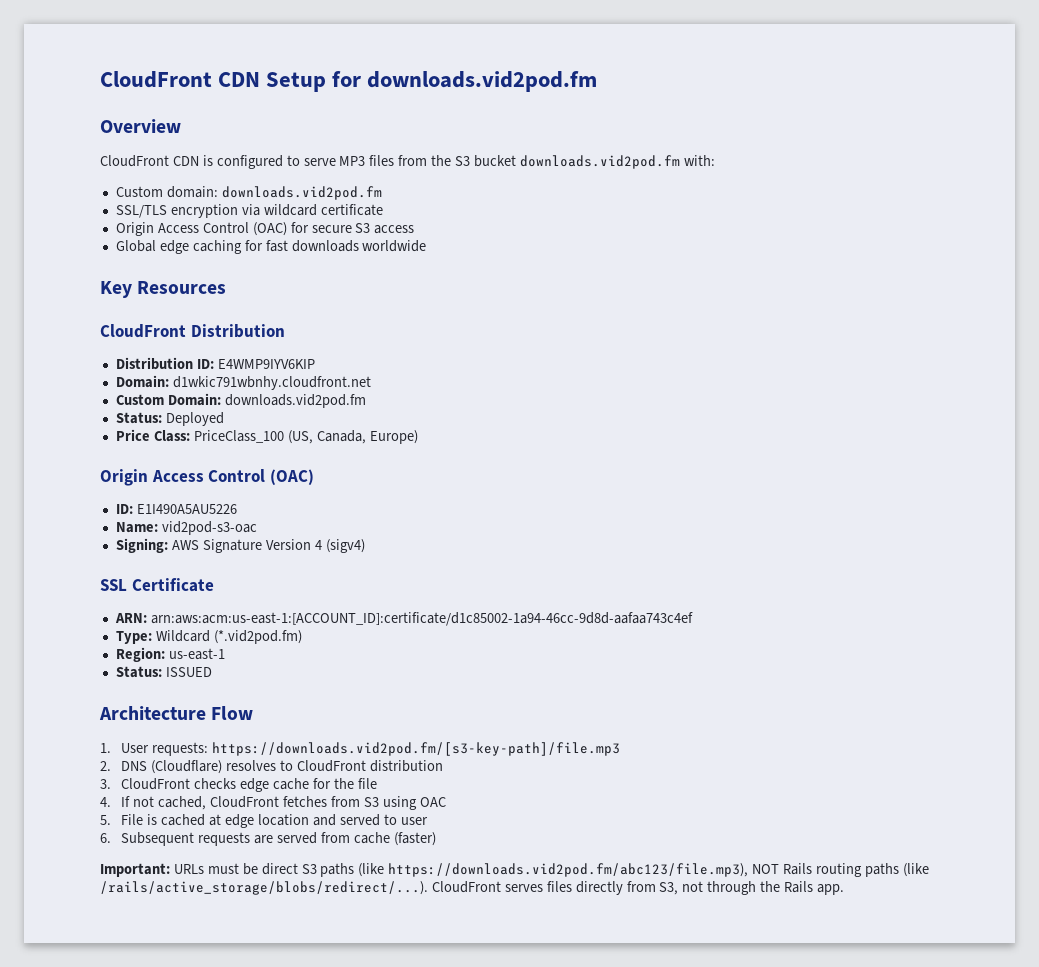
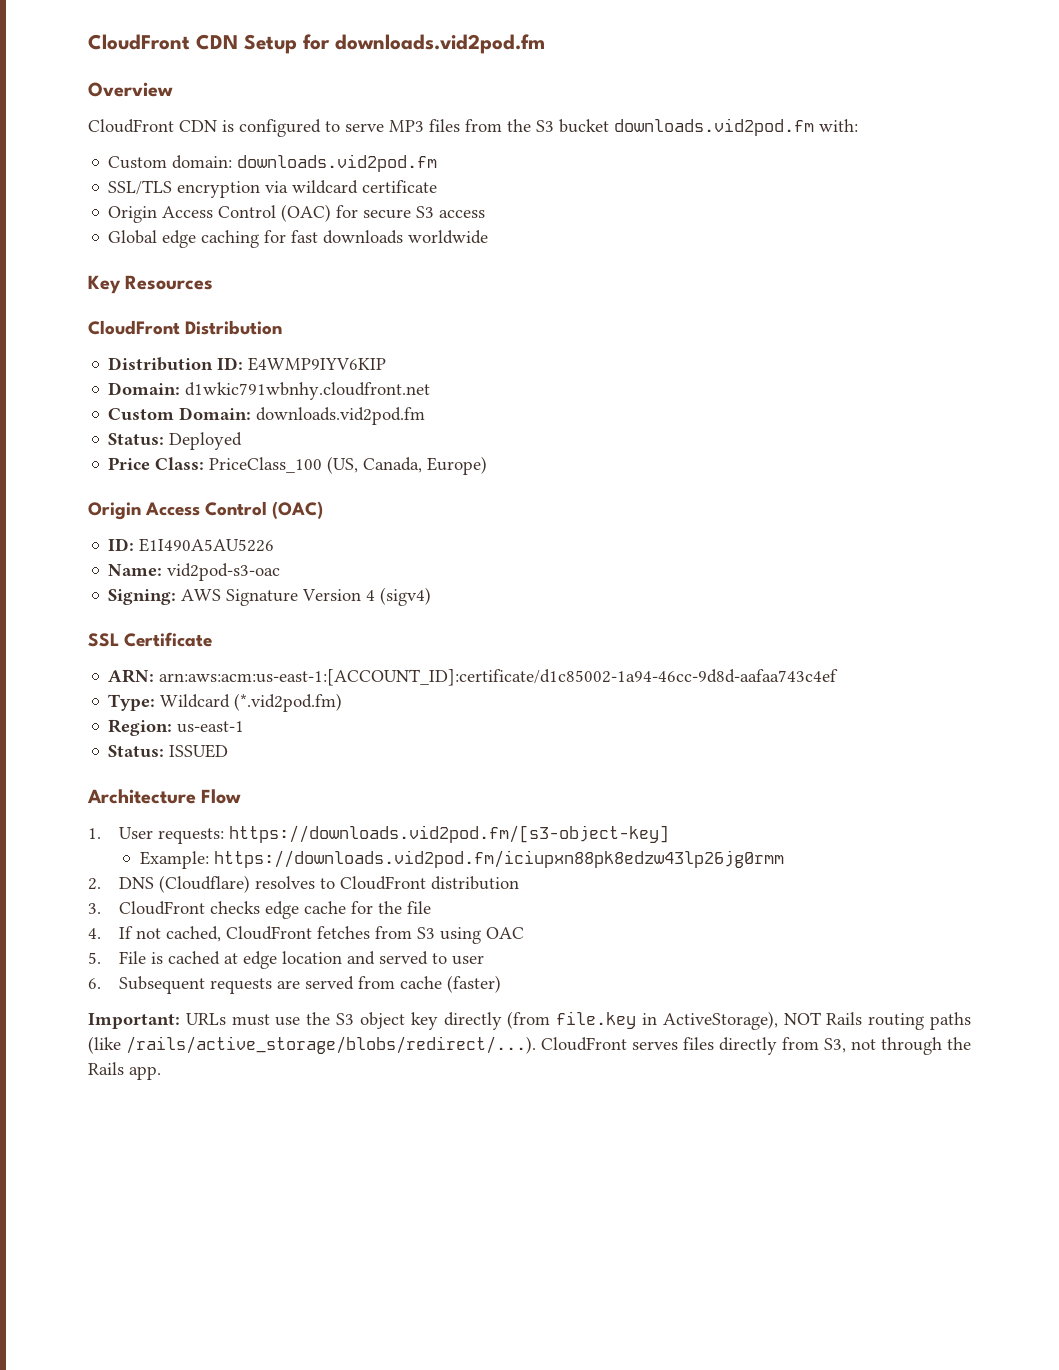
- 1. User requests: https://downloads.vid2pod.fm/[s3-key-path]/file.mp3
+ 1. User requests: https://downloads.vid2pod.fm/[s3-object-key]
+ Example: https://downloads.vid2pod.fm/iciupxn88pk8edzw43lp26jg0rmm
- Important: URLs must be direct S3 paths (like https://downloads.vid2pod.fm/abc123/file.mp3), NOT Rails routing paths (like /rails/active_storage/blobs/redirect/...). CloudFront serves files directly from S3, not through the Rails app.
+ Important: URLs must use the S3 object key directly (from file.key in ActiveStorage), NOT Rails routing paths (like /rails/active_storage/blobs/redirect/...). CloudFront serves files directly from S3, not through the Rails app.

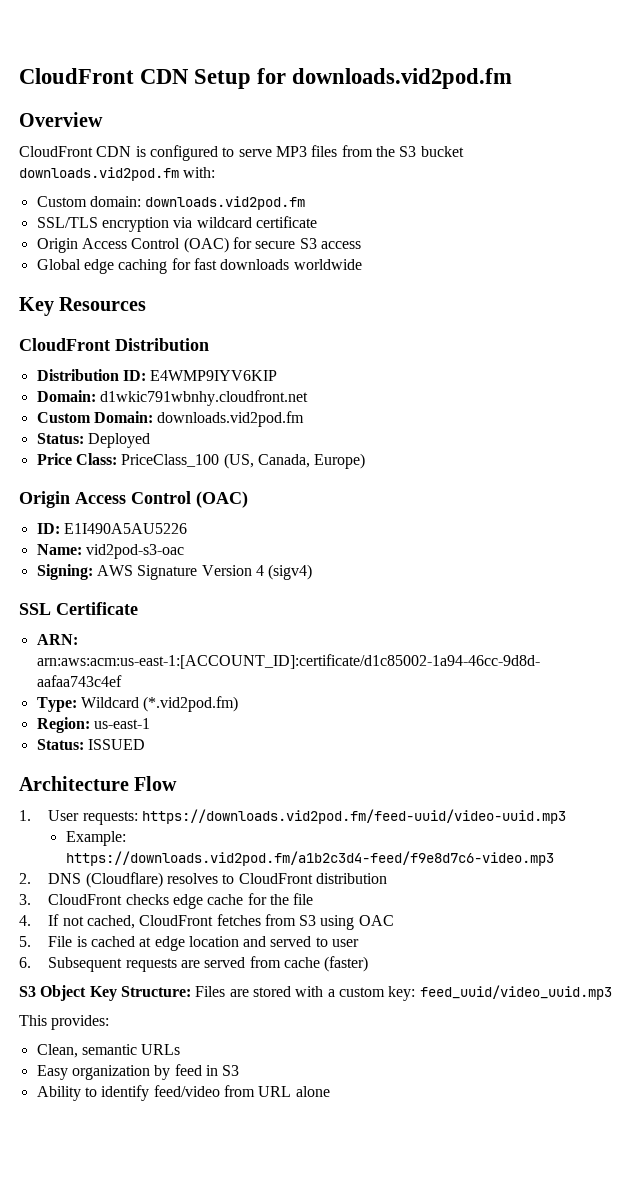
- 1. User requests: https://downloads.vid2pod.fm/[s3-object-key]
+ 1. User requests: https://downloads.vid2pod.fm/feed-uuid/video-uuid.mp3
- Example: https://downloads.vid2pod.fm/iciupxn88pk8edzw43lp26jg0rmm
+ Example: https://downloads.vid2pod.fm/a1b2c3d4-feed/f9e8d7c6-video.mp3
- Important: URLs must use the S3 object key directly (from file.key in ActiveStorage), NOT Rails routing paths (like /rails/active_storage/blobs/redirect/...). CloudFront serves files directly from S3, not through the Rails app.
+ S3 Object Key Structure: Files are stored with a custom key: feed_uuid/video_uuid.mp3
+ This provides:
+ Clean, semantic URLs
+ Easy organization by feed in S3
+ Ability to identify feed/video from URL alone

